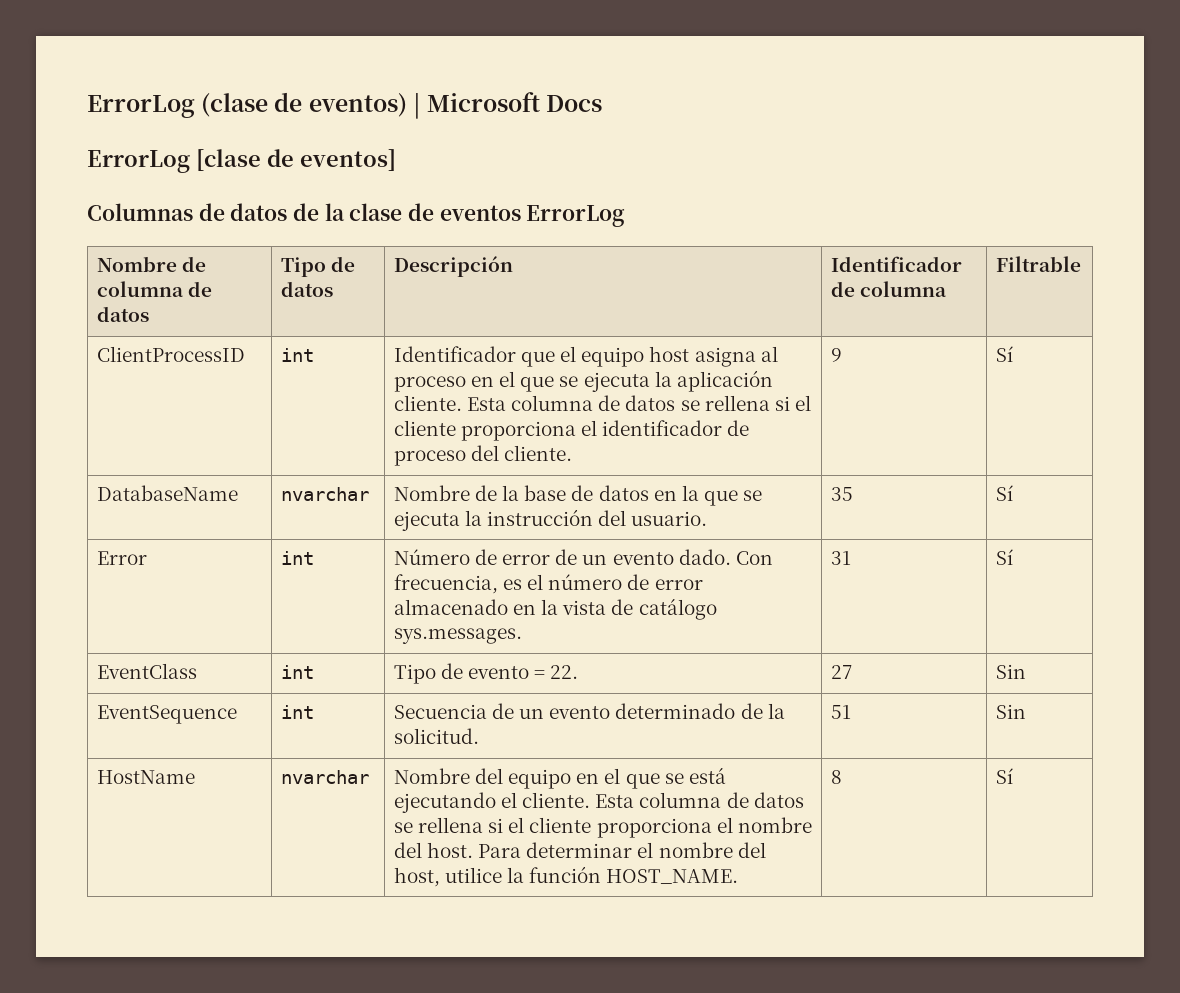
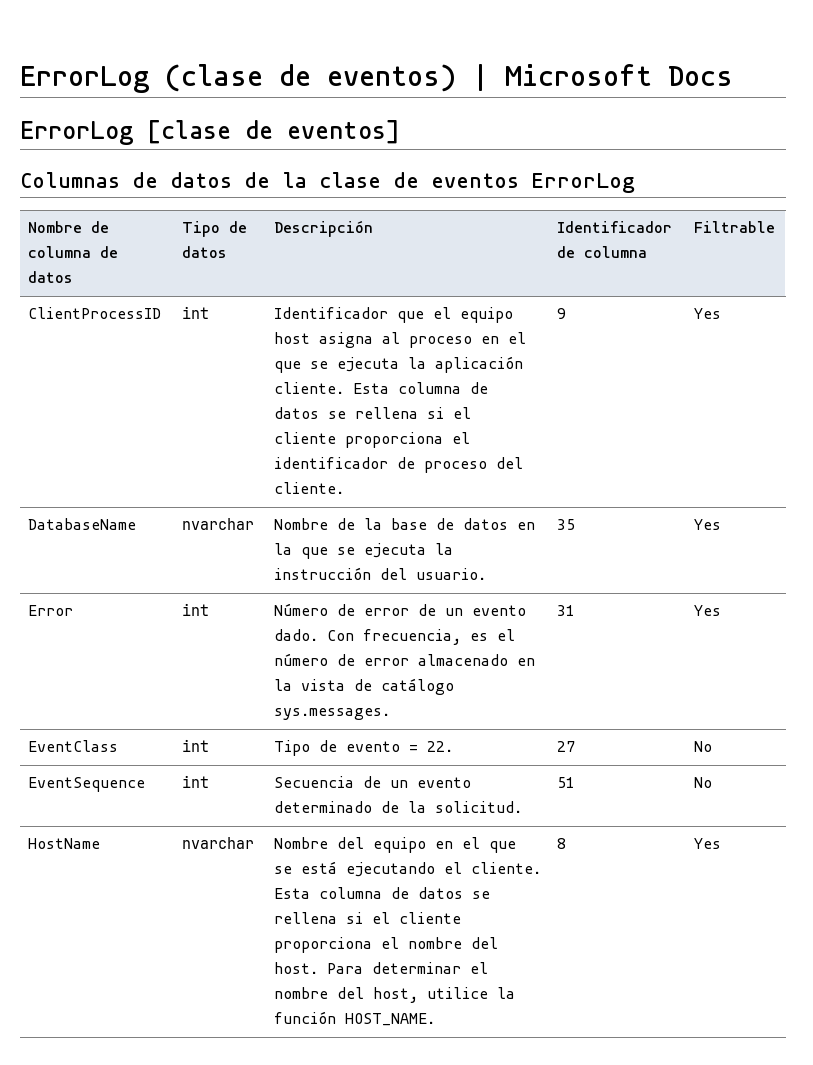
- ClientProcessID | int | Identificador que el equipo host asigna al proceso en el que se ejecuta la aplicación cliente. Esta columna de datos se rellena si el cliente proporciona el identificador de proceso del cliente. | 9 | Sí
+ ClientProcessID | int | Identificador que el equipo host asigna al proceso en el que se ejecuta la aplicación cliente. Esta columna de datos se rellena si el cliente proporciona el identificador de proceso del cliente. | 9 | Yes
- DatabaseName | nvarchar | Nombre de la base de datos en la que se ejecuta la instrucción del usuario. | 35 | Sí
+ DatabaseName | nvarchar | Nombre de la base de datos en la que se ejecuta la instrucción del usuario. | 35 | Yes
- Error | int | Número de error de un evento dado. Con frecuencia, es el número de error almacenado en la vista de catálogo sys.messages. | 31 | Sí
+ Error | int | Número de error de un evento dado. Con frecuencia, es el número de error almacenado en la vista de catálogo sys.messages. | 31 | Yes
- EventClass | int | Tipo de evento = 22. | 27 | Sin
+ EventClass | int | Tipo de evento = 22. | 27 | No
- EventSequence | int | Secuencia de un evento determinado de la solicitud. | 51 | Sin
+ EventSequence | int | Secuencia de un evento determinado de la solicitud. | 51 | No
- HostName | nvarchar | Nombre del equipo en el que se está ejecutando el cliente. Esta columna de datos se rellena si el cliente proporciona el nombre del host. Para determinar el nombre del host, utilice la función HOST_NAME. | 8 | Sí
+ HostName | nvarchar | Nombre del equipo en el que se está ejecutando el cliente. Esta columna de datos se rellena si el cliente proporciona el nombre del host. Para determinar el nombre del host, utilice la función HOST_NAME. | 8 | Yes

